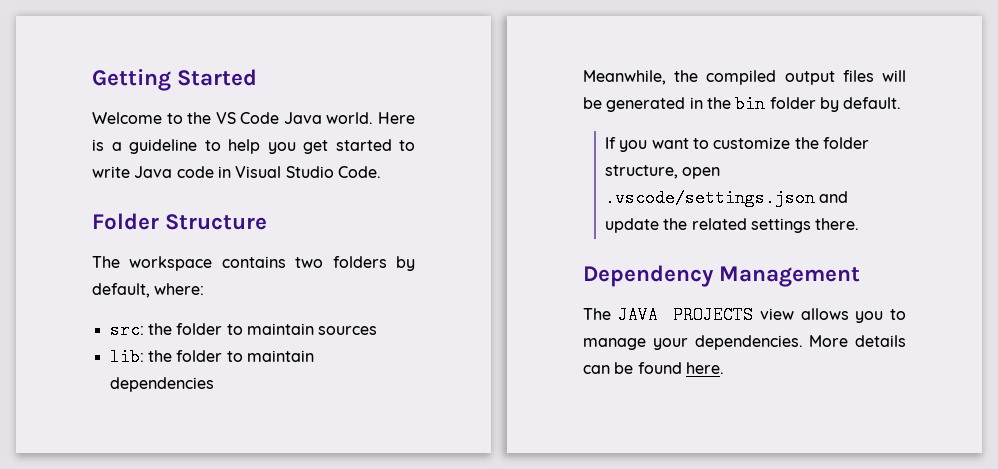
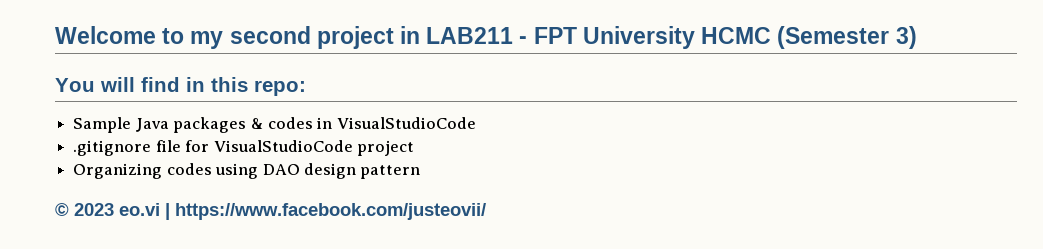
- Getting Started
- Welcome to the VS Code Java world. Here is a guideline to help you get started to write Java code in Visual Studio Code.
- Folder Structure
- The workspace contains two folders by default, where:
- src: the folder to maintain sources
- lib: the folder to maintain dependencies
- Meanwhile, the compiled output files will be generated in the bin folder by default.
- If you want to customize the folder structure, open .vscode/settings.json and update the related settings there.
- Dependency Management
- The JAVA PROJECTS view allows you to manage your dependencies. More details can be found here.
+ Welcome to my second project in LAB211 - FPT University HCMC (Semester 3)
+ You will find in this repo:
+ Sample Java packages & codes in VisualStudioCode
+ .gitignore file for VisualStudioCode project
+ Organizing codes using DAO design pattern
+ © 2023 eo.vi | https://www.facebook.com/justeovii/

